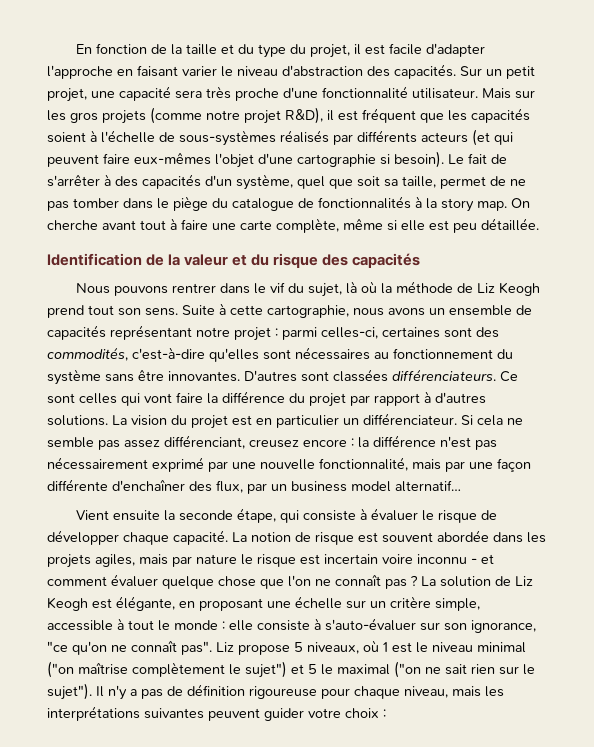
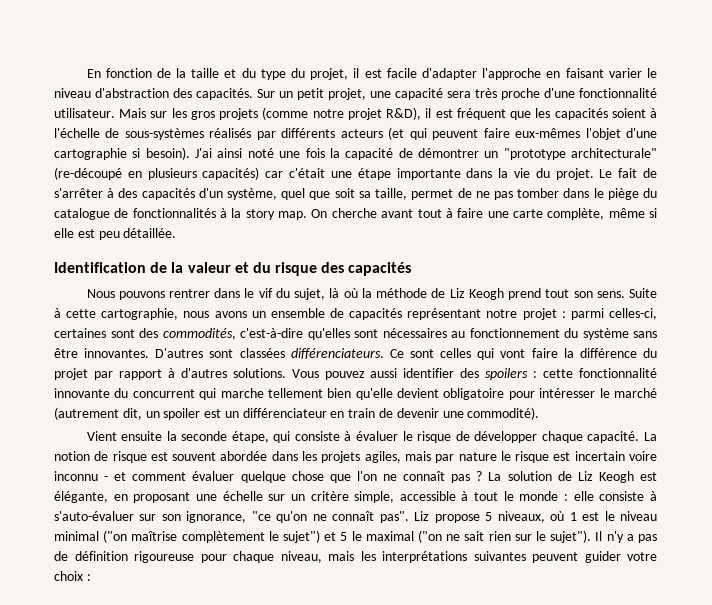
+ J'ai ainsi noté une fois la capacité de démontrer un "prototype architecturale" (re-découpé en plusieurs capacités) car c'était une étape importante dans la vie du projet.
- La vision du projet est en particulier un différenciateur. Si cela ne semble pas assez différenciant, creusez encore : la différence n'est pas nécessairement exprimé par une nouvelle fonctionnalité, mais par une façon différente d'enchaîner des flux, par un business model alternatif…
+ Vous pouvez aussi identifier des spoilers : cette fonctionnalité innovante du concurrent qui marche tellement bien qu'elle devient obligatoire pour intéresser le marché (autrement dit, un spoiler est un différenciateur en train de devenir une commodité).

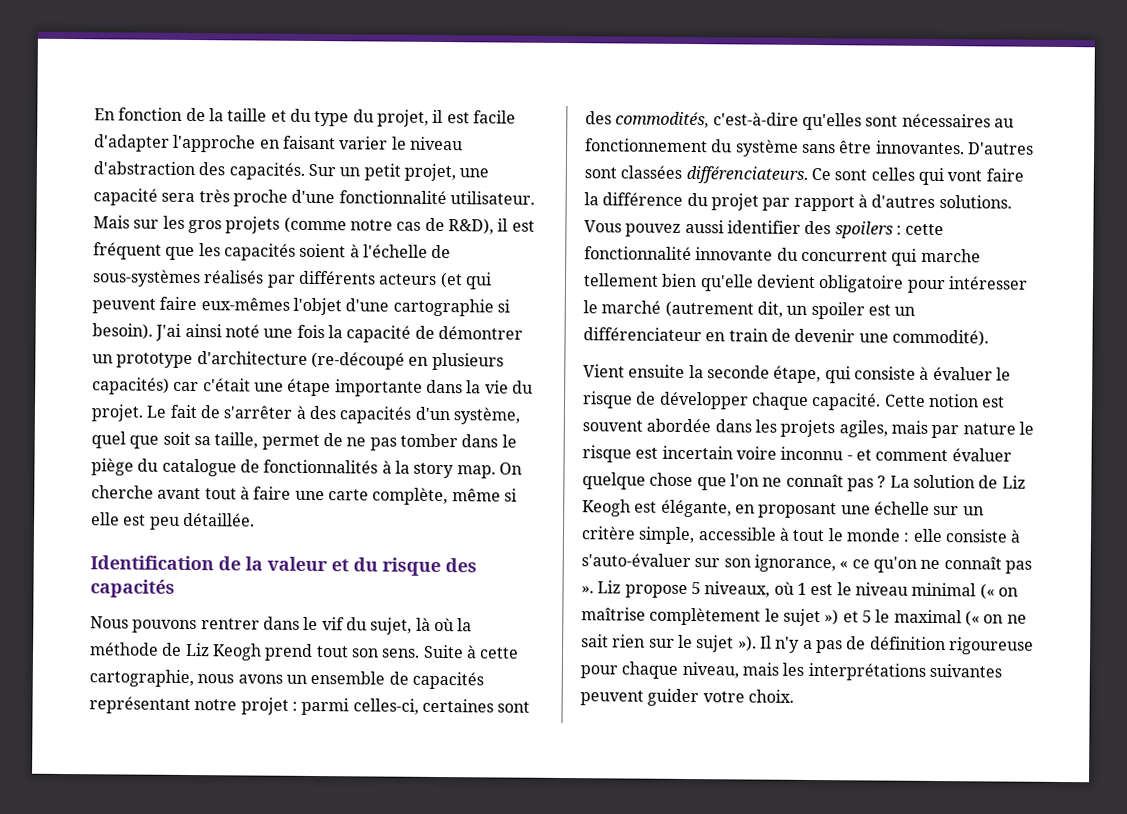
- Mais sur les gros projets (comme notre projet R&D), il est fréquent que les capacités soient à l'échelle de sous-systèmes réalisés par différents acteurs (et qui peuvent faire eux-mêmes l'objet d'une cartographie si besoin).
+ Mais sur les gros projets (comme notre cas de R&D), il est fréquent que les capacités soient à l'échelle de sous-systèmes réalisés par différents acteurs (et qui peuvent faire eux-mêmes l'objet d'une cartographie si besoin).
- J'ai ainsi noté une fois la capacité de démontrer un "prototype architecturale" (re-découpé en plusieurs capacités) car c'était une étape importante dans la vie du projet.
+ J'ai ainsi noté une fois la capacité de démontrer un prototype d'architecture (re-découpé en plusieurs capacités) car c'était une étape importante dans la vie du projet.
- La notion de risque est souvent abordée dans les projets agiles, mais par nature le risque est incertain voire inconnu - et comment évaluer quelque chose que l'on ne connaît pas ?
+ Cette notion est souvent abordée dans les projets agiles, mais par nature le risque est incertain voire inconnu - et comment évaluer quelque chose que l'on ne connaît pas ?
- La solution de Liz Keogh est élégante, en proposant une échelle sur un critère simple, accessible à tout le monde : elle consiste à s'auto-évaluer sur son ignorance, "ce qu'on ne connaît pas".
+ La solution de Liz Keogh est élégante, en proposant une échelle sur un critère simple, accessible à tout le monde : elle consiste à s'auto-évaluer sur son ignorance, « ce qu'on ne connaît pas ».
- Liz propose 5 niveaux, où 1 est le niveau minimal ("on maîtrise complètement le sujet") et 5 le maximal ("on ne sait rien sur le sujet").
+ Liz propose 5 niveaux, où 1 est le niveau minimal (« on maîtrise complètement le sujet ») et 5 le maximal (« on ne sait rien sur le sujet »).
- Il n'y a pas de définition rigoureuse pour chaque niveau, mais les interprétations suivantes peuvent guider votre choix :
+ Il n'y a pas de définition rigoureuse pour chaque niveau, mais les interprétations suivantes peuvent guider votre choix.

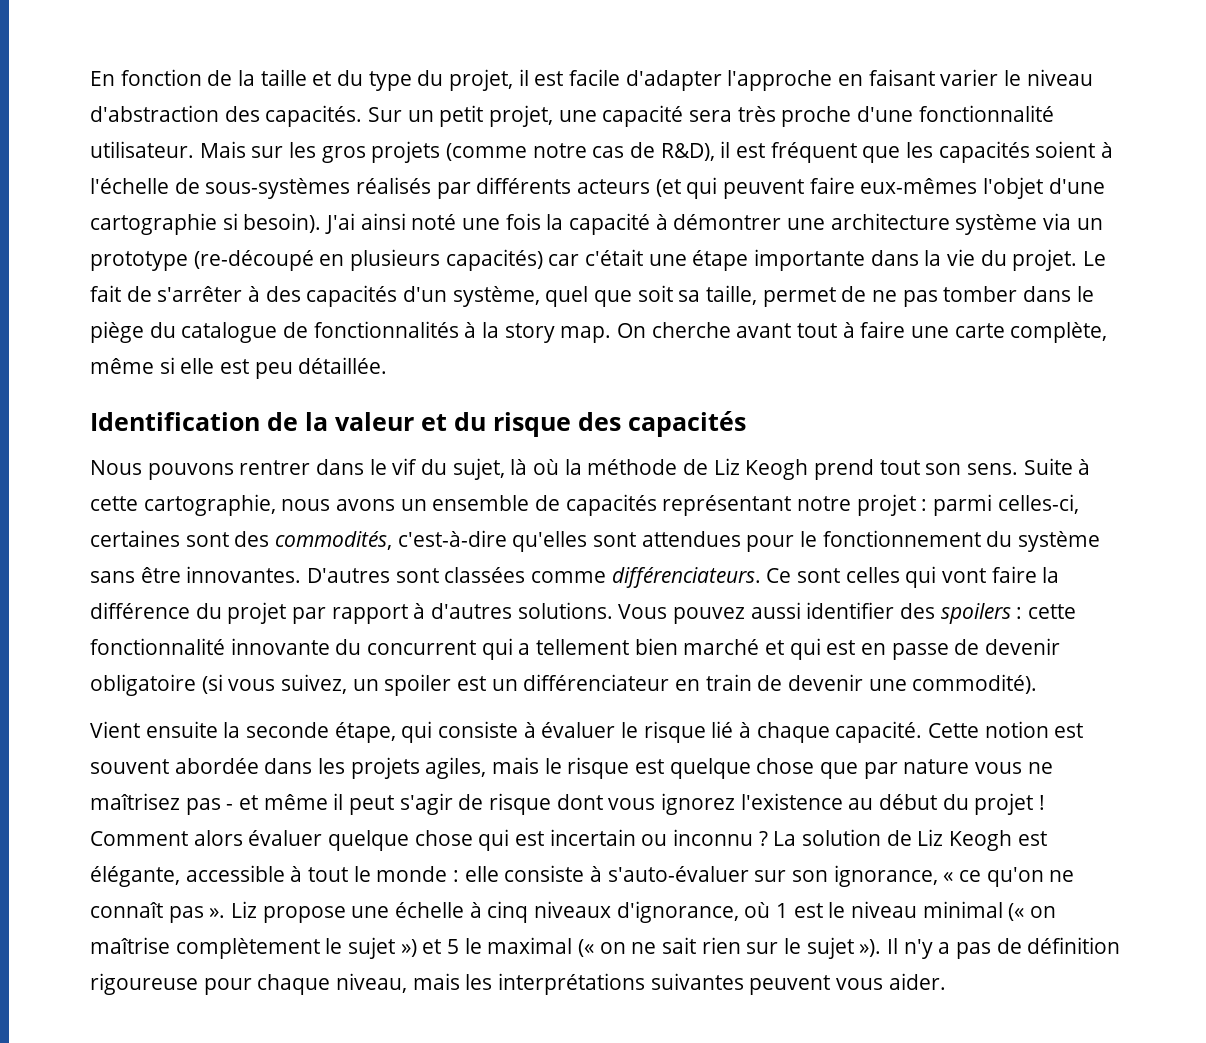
- J'ai ainsi noté une fois la capacité de démontrer un prototype d'architecture (re-découpé en plusieurs capacités) car c'était une étape importante dans la vie du projet.
+ J'ai ainsi noté une fois la capacité à démontrer une architecture système via un prototype (re-découpé en plusieurs capacités) car c'était une étape importante dans la vie du projet.
- Suite à cette cartographie, nous avons un ensemble de capacités représentant notre projet : parmi celles-ci, certaines sont des commodités, c'est-à-dire qu'elles sont nécessaires au fonctionnement du système sans être innovantes.
+ Suite à cette cartographie, nous avons un ensemble de capacités représentant notre projet : parmi celles-ci, certaines sont des commodités, c'est-à-dire qu'elles sont attendues pour le fonctionnement du système sans être innovantes.
- D'autres sont classées différenciateurs.
+ D'autres sont classées comme différenciateurs.
- Vous pouvez aussi identifier des spoilers : cette fonctionnalité innovante du concurrent qui marche tellement bien qu'elle devient obligatoire pour intéresser le marché (autrement dit, un spoiler est un différenciateur en train de devenir une commodité).
+ Vous pouvez aussi identifier des spoilers : cette fonctionnalité innovante du concurrent qui a tellement bien marché et qui est en passe de devenir obligatoire (si vous suivez, un spoiler est un différenciateur en train de devenir une commodité).
- Vient ensuite la seconde étape, qui consiste à évaluer le risque de développer chaque capacité.
+ Vient ensuite la seconde étape, qui consiste à évaluer le risque lié à chaque capacité.
- Cette notion est souvent abordée dans les projets agiles, mais par nature le risque est incertain voire inconnu - et comment évaluer quelque chose que l'on ne connaît pas ?
+ Cette notion est souvent abordée dans les projets agiles, mais le risque est quelque chose que par nature vous ne maîtrisez pas - et même il peut s'agir de risque dont vous ignorez l'existence au début du projet ! Comment alors évaluer quelque chose qui est incertain ou inconnu ?
- La solution de Liz Keogh est élégante, en proposant une échelle sur un critère simple, accessible à tout le monde : elle consiste à s'auto-évaluer sur son ignorance, « ce qu'on ne connaît pas ».
+ La solution de Liz Keogh est élégante, accessible à tout le monde : elle consiste à s'auto-évaluer sur son ignorance, « ce qu'on ne connaît pas ».
- Liz propose 5 niveaux, où 1 est le niveau minimal (« on maîtrise complètement le sujet ») et 5 le maximal (« on ne sait rien sur le sujet »).
+ Liz propose une échelle à cinq niveaux d'ignorance, où 1 est le niveau minimal (« on maîtrise complètement le sujet ») et 5 le maximal (« on ne sait rien sur le sujet »).
- Il n'y a pas de définition rigoureuse pour chaque niveau, mais les interprétations suivantes peuvent guider votre choix.
+ Il n'y a pas de définition rigoureuse pour chaque niveau, mais les interprétations suivantes peuvent vous aider.

